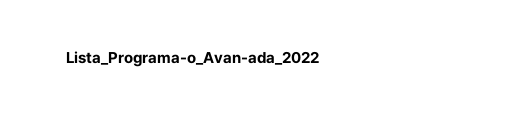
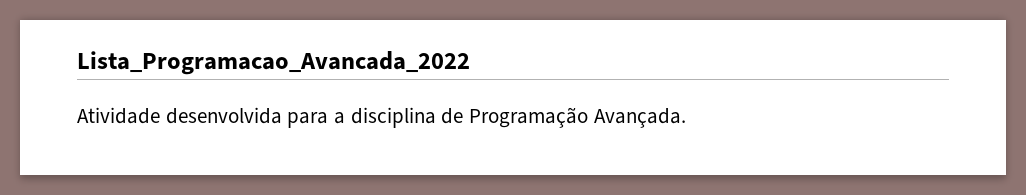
- Lista_Programa-o_Avan-ada_2022
+ Lista_Programacao_Avancada_2022
+ Atividade desenvolvida para a disciplina de Programação Avançada.

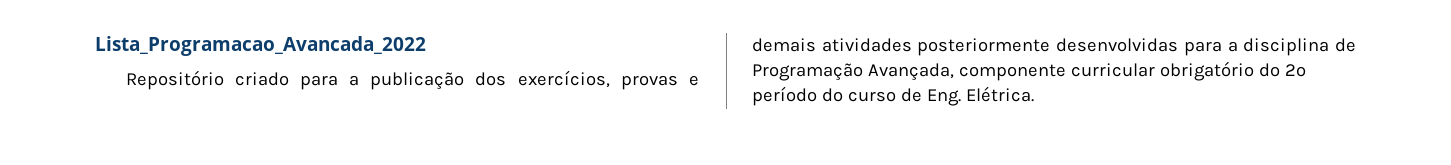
- Atividade desenvolvida para a disciplina de Programação Avançada.
+ Repositório criado para a publicação dos exercícios, provas e demais atividades posteriormente desenvolvidas para a disciplina de Programação Avançada, componente curricular obrigatório do 2º período do curso de Eng. Elétrica.

